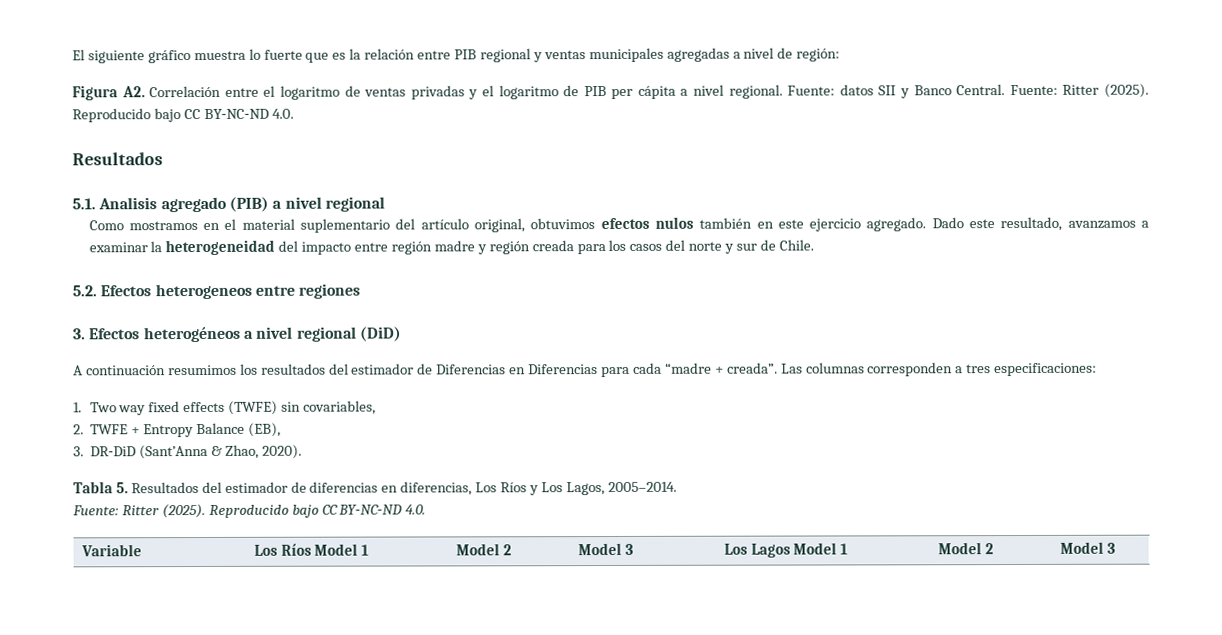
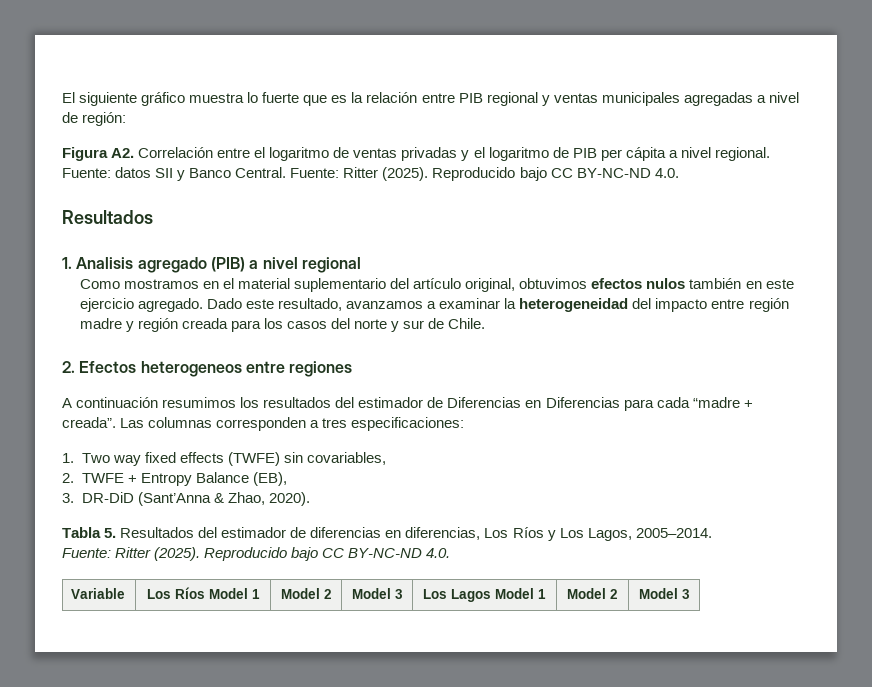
- 5.1. Analisis agregado (PIB) a nivel regional
+ 1. Analisis agregado (PIB) a nivel regional
- 5.2. Efectos heterogeneos entre regiones
+ 2. Efectos heterogeneos entre regiones
- 3. Efectos heterogéneos a nivel regional (DiD)

